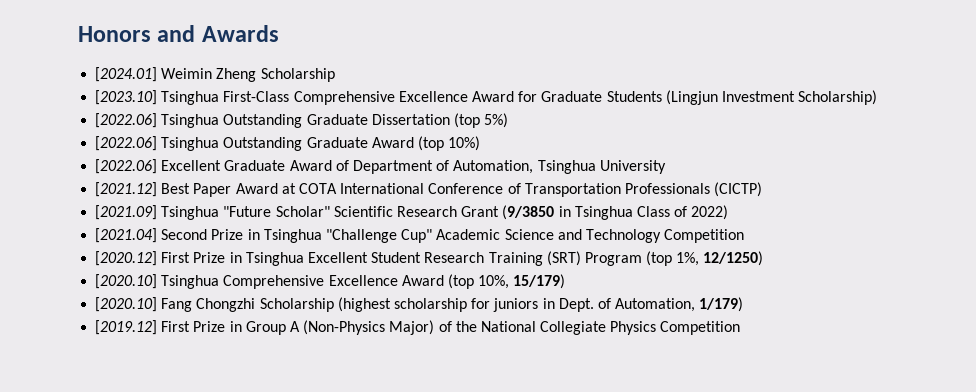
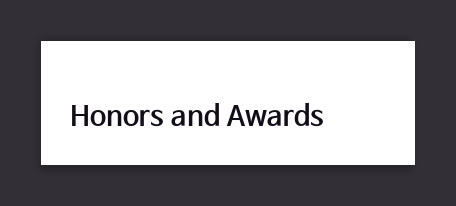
- [2024.01] Weimin Zheng Scholarship
- [2023.10] Tsinghua First-Class Comprehensive Excellence Award for Graduate Students (Lingjun Investment Scholarship)
- [2022.06] Tsinghua Outstanding Graduate Dissertation (top 5%)
- [2022.06] Tsinghua Outstanding Graduate Award (top 10%)
- [2022.06] Excellent Graduate Award of Department of Automation, Tsinghua University
- [2021.12] Best Paper Award at COTA International Conference of Transportation Professionals (CICTP)
- [2021.09] Tsinghua "Future Scholar" Scientific Research Grant (9/3850 in Tsinghua Class of 2022)
- [2021.04] Second Prize in Tsinghua "Challenge Cup" Academic Science and Technology Competition
- [2020.12] First Prize in Tsinghua Excellent Student Research Training (SRT) Program (top 1%, 12/1250)
- [2020.10] Tsinghua Comprehensive Excellence Award (top 10%, 15/179)
- [2020.10] Fang Chongzhi Scholarship (highest scholarship for juniors in Dept. of Automation, 1/179)
- [2019.12] First Prize in Group A (Non-Physics Major) of the National Collegiate Physics Competition

